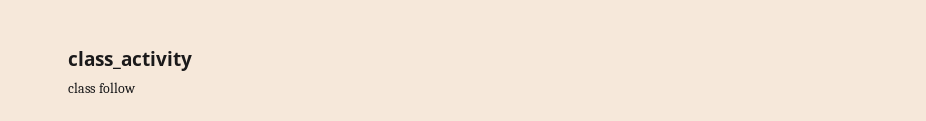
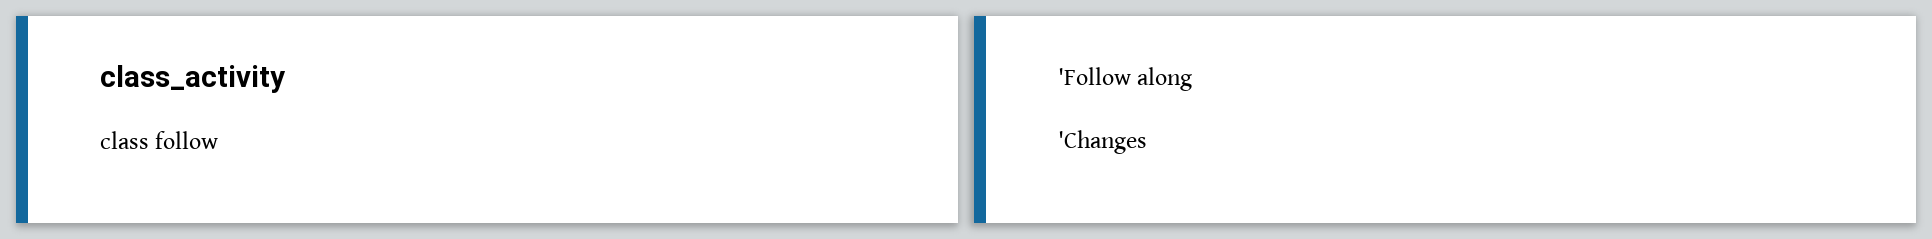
+ 'Follow along
+ 'Changes

